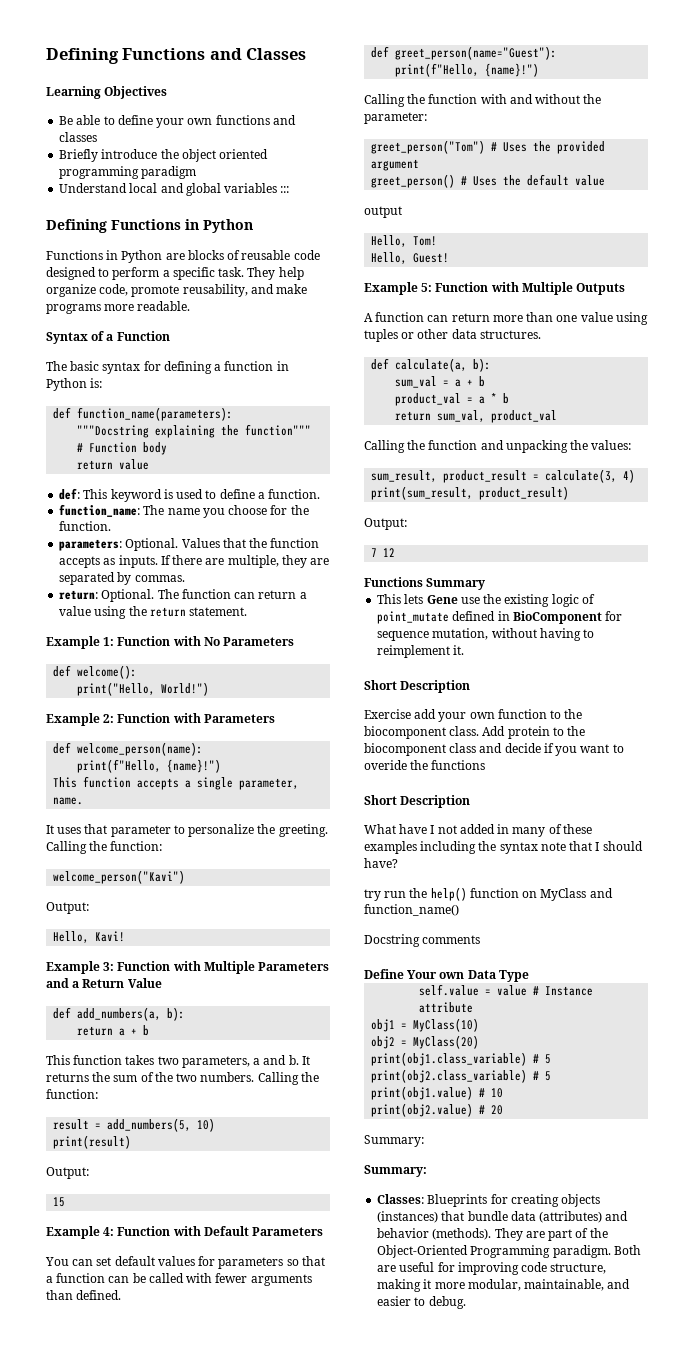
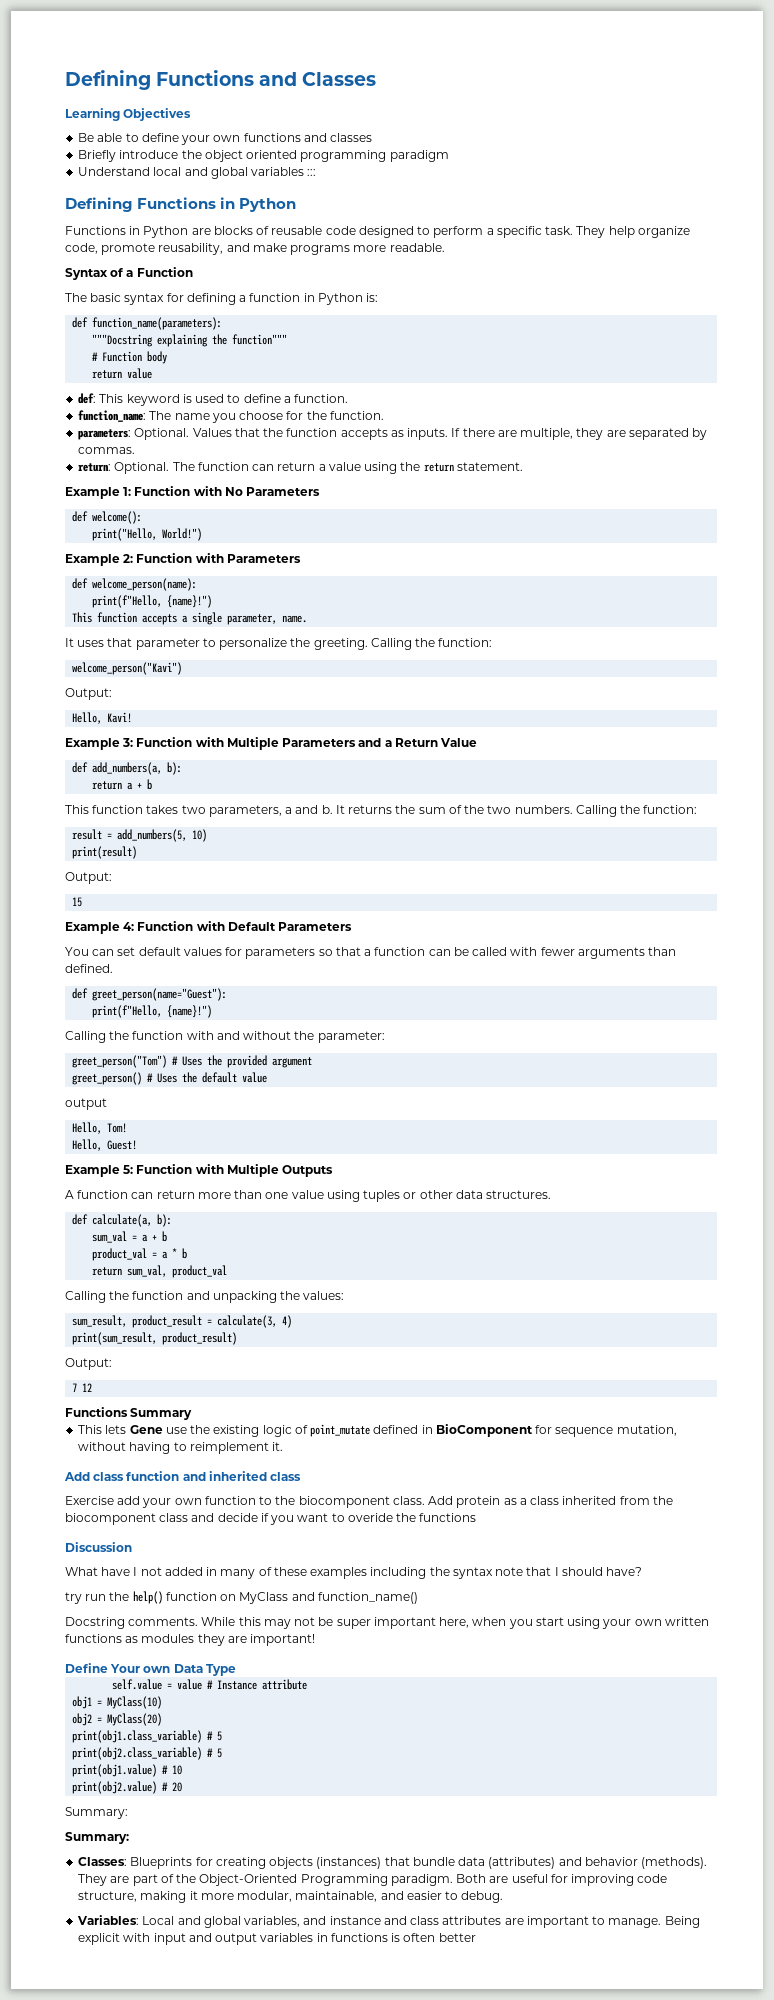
  This lets Gene use the existing logic of point_mutate defined in BioComponent for sequence mutation, without having to reimplement it.
- Short Description
+ Add class function and inherited class
- Add protein to the biocomponent class and decide if you want to overide the functions
- Short Description
+ Add protein as a class inherited from the biocomponent class and decide if you want to overide the functions
+ Discussion
- Docstring comments
+ Docstring comments. While this may not be super important here, when you start using your own written functions as modules they are important!
+ Variables: Local and global variables, and instance and class attributes are important to manage. Being explicit with input and output variables in functions is often better

